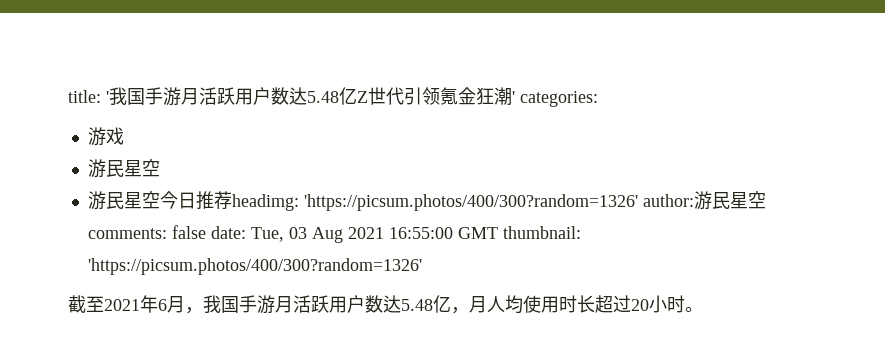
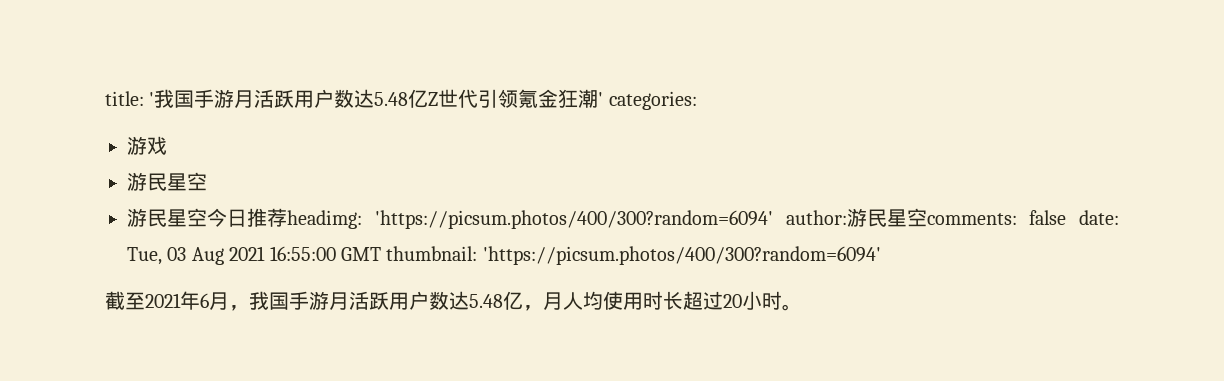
- 游民星空今日推荐headimg: 'https://picsum.photos/400/300?random=1326' author:游民星空comments: false date: Tue, 03 Aug 2021 16:55:00 GMT thumbnail: 'https://picsum.photos/400/300?random=1326'
+ 游民星空今日推荐headimg: 'https://picsum.photos/400/300?random=6094' author:游民星空comments: false date: Tue, 03 Aug 2021 16:55:00 GMT thumbnail: 'https://picsum.photos/400/300?random=6094'

